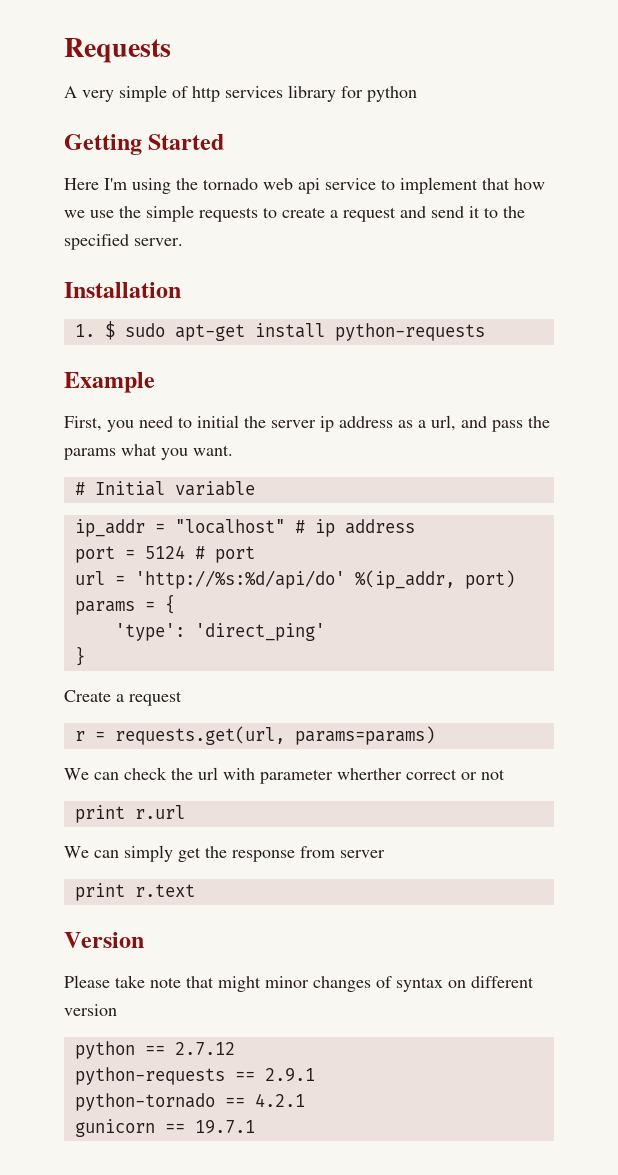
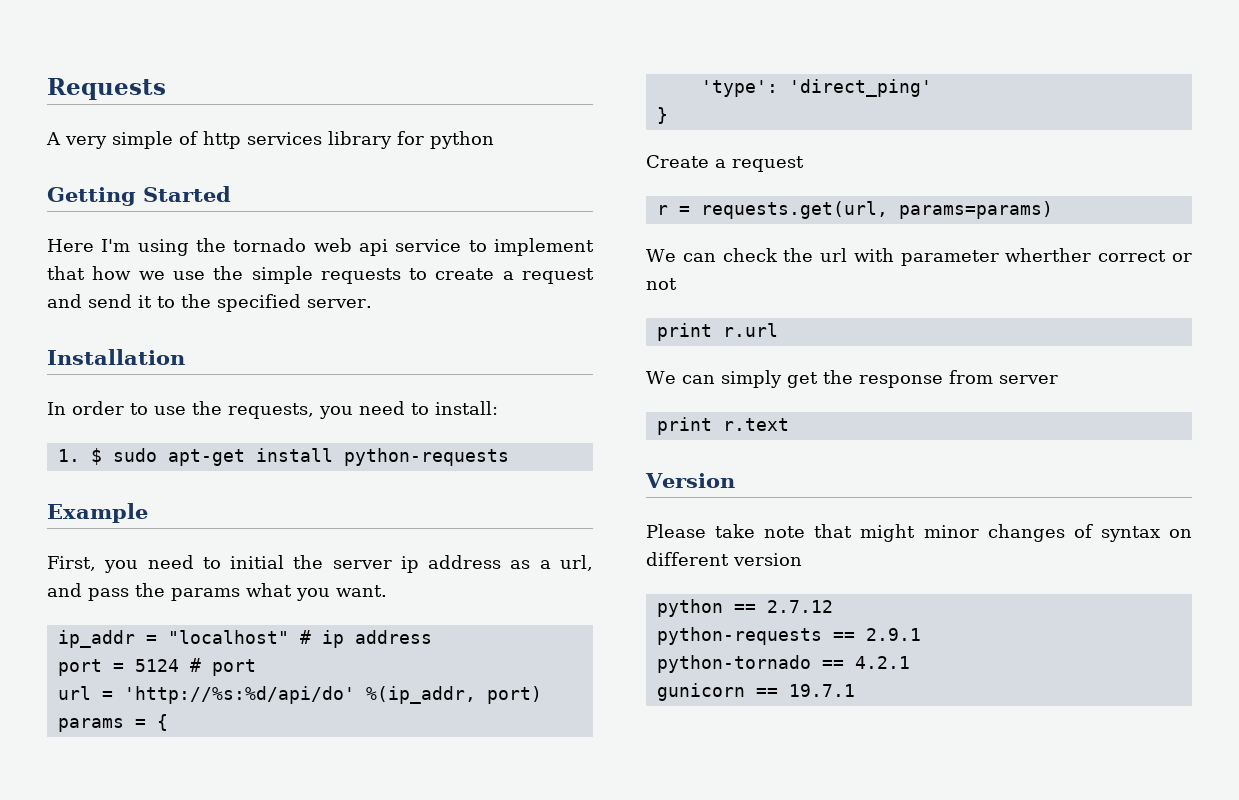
+ In order to use the requests, you need to install:
- # Initial variable

